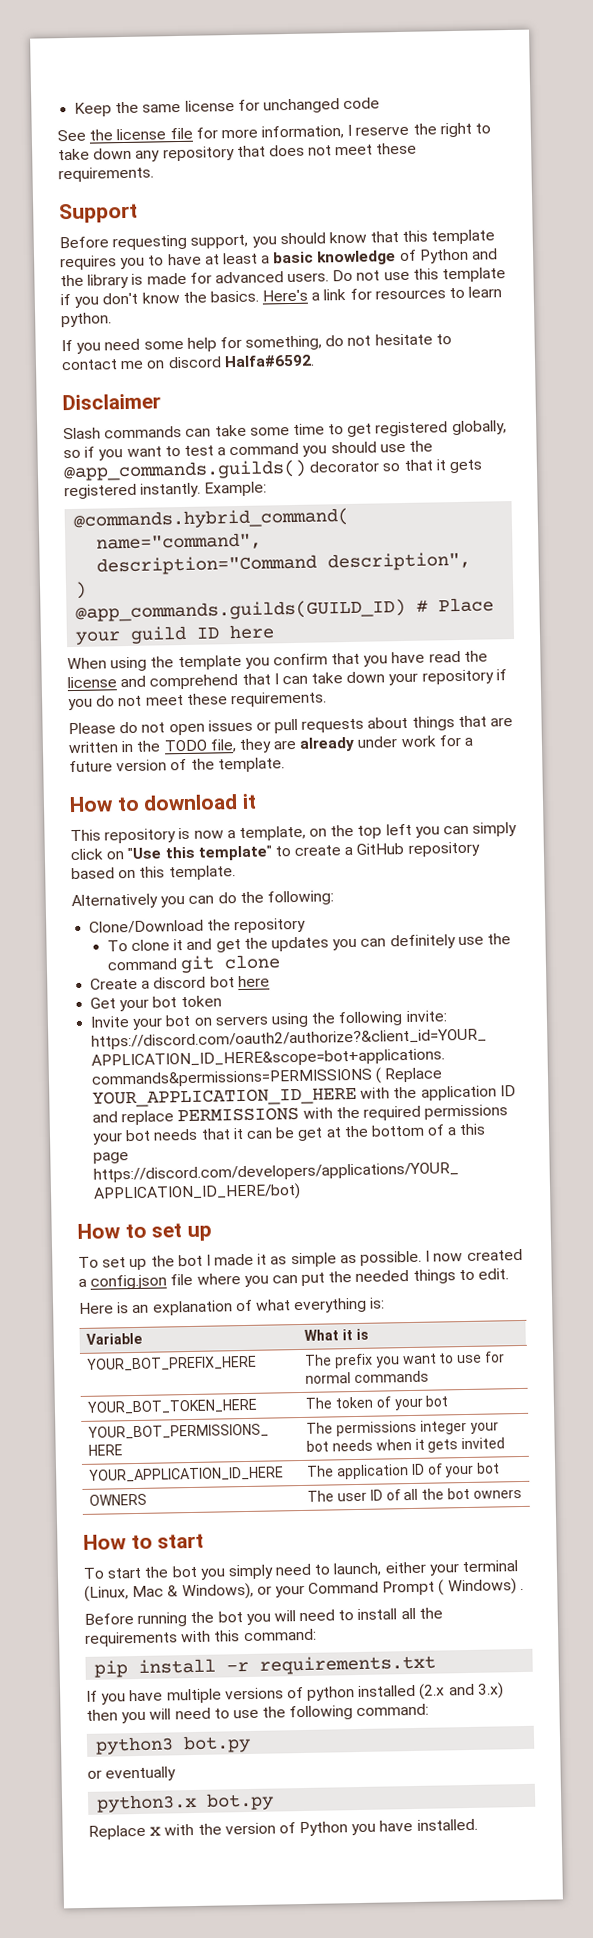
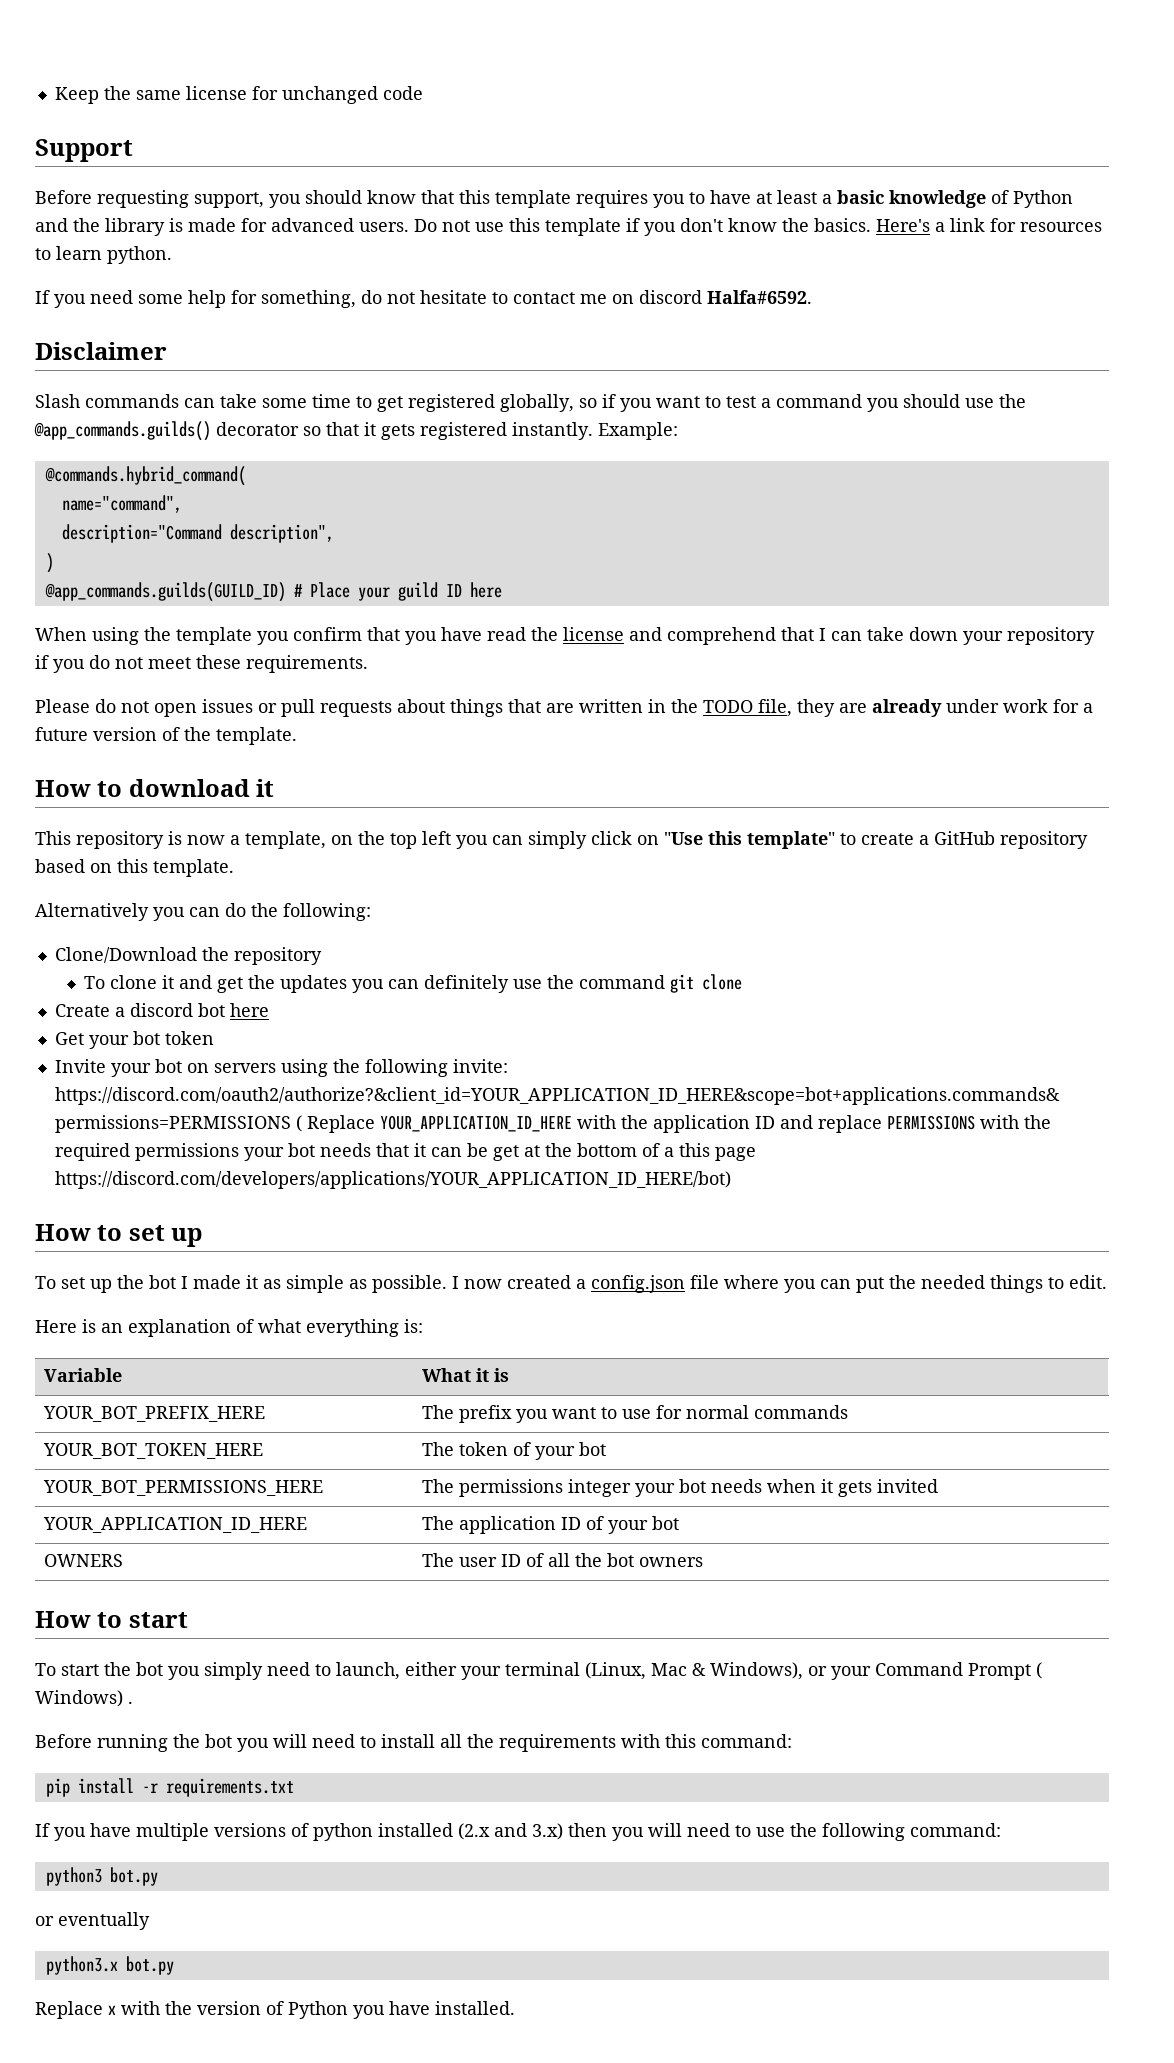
- See the license file for more information, I reserve the right to take down any repository that does not meet these requirements.

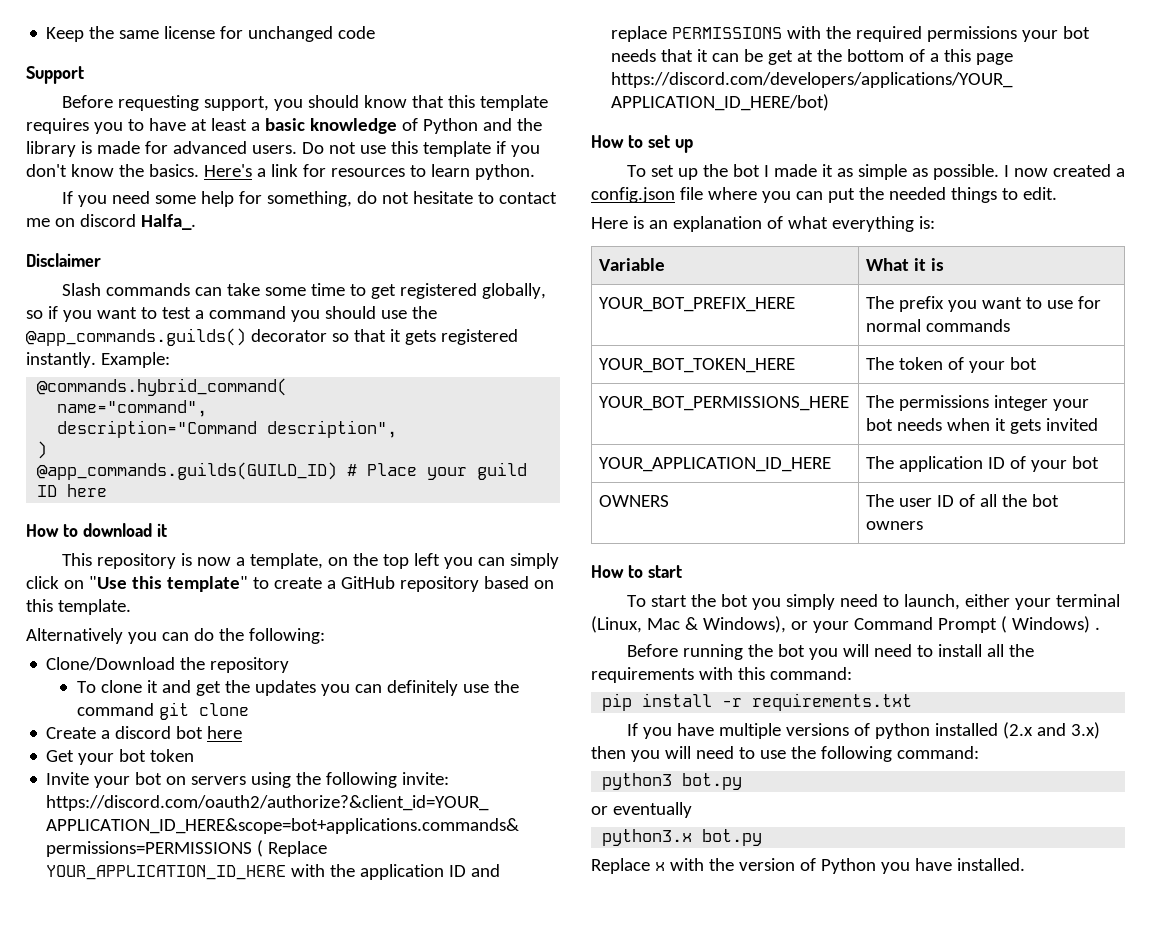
- If you need some help for something, do not hesitate to contact me on discord Halfa#6592.
+ If you need some help for something, do not hesitate to contact me on discord Halfa_.
- When using the template you confirm that you have read the license and comprehend that I can take down your repository if you do not meet these requirements.
- Please do not open issues or pull requests about things that are written in the TODO file, they are already under work for a future version of the template.

